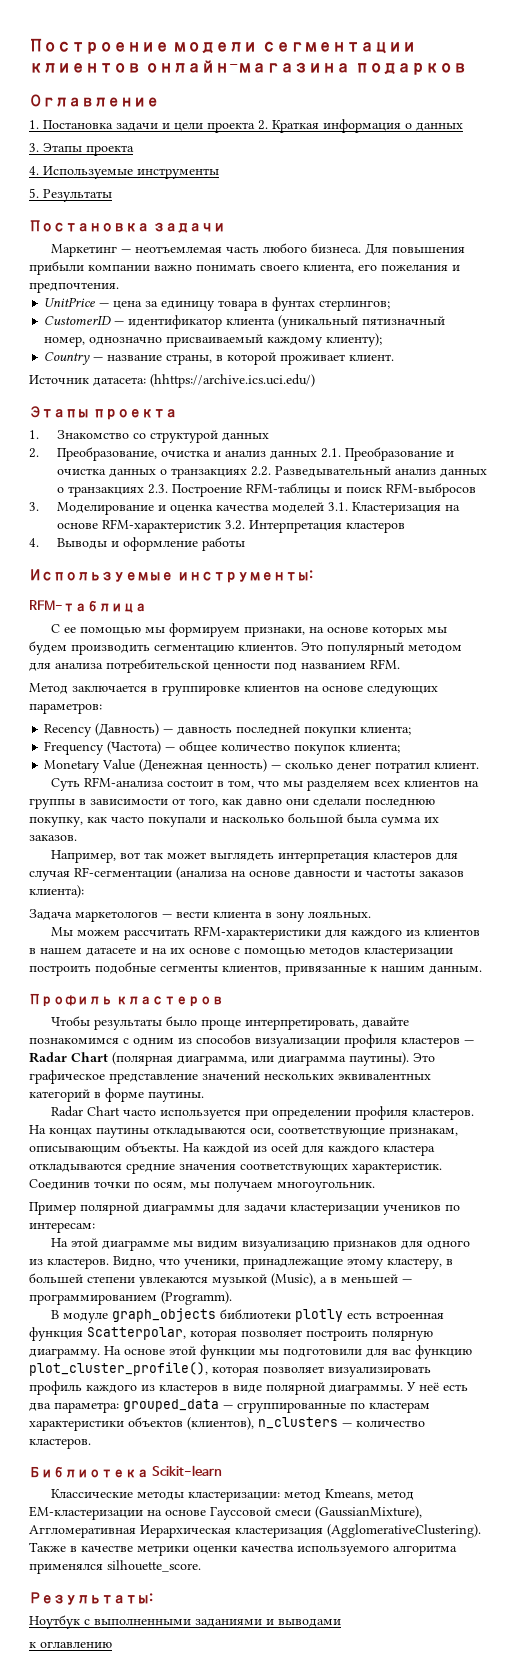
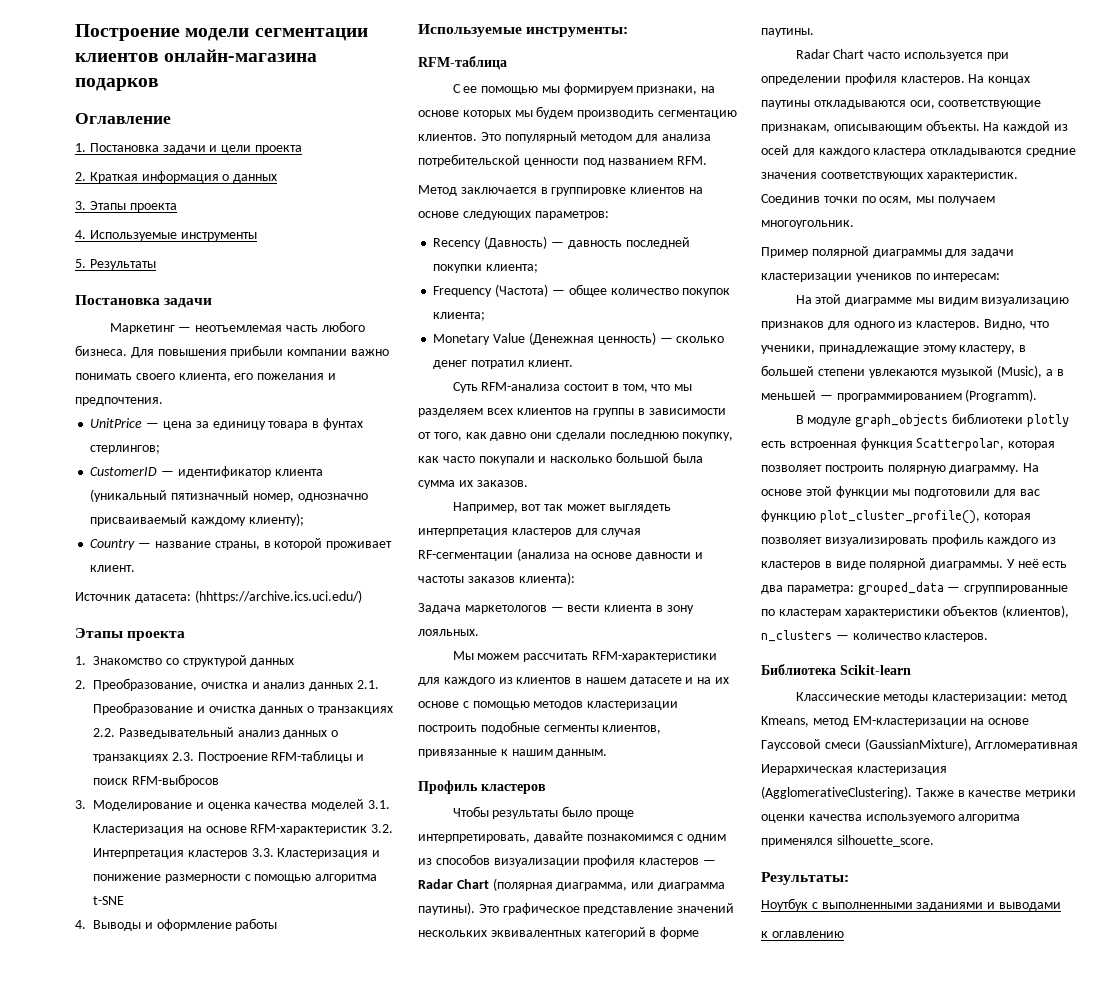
- 1. Постановка задачи и цели проекта 2. Краткая информация о данных
+ 1. Постановка задачи и цели проекта
+ 2. Краткая информация о данных
- 3. Моделирование и оценка качества моделей 3.1. Кластеризация на основе RFM-характеристик 3.2. Интерпретация кластеров
+ 3. Моделирование и оценка качества моделей 3.1. Кластеризация на основе RFM-характеристик 3.2. Интерпретация кластеров 3.3. Кластеризация и понижение размерности с помощью алгоритма t-SNE

